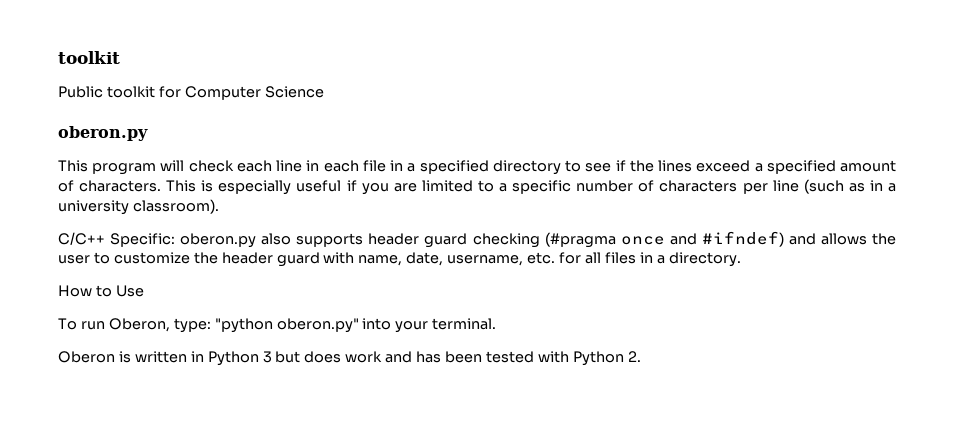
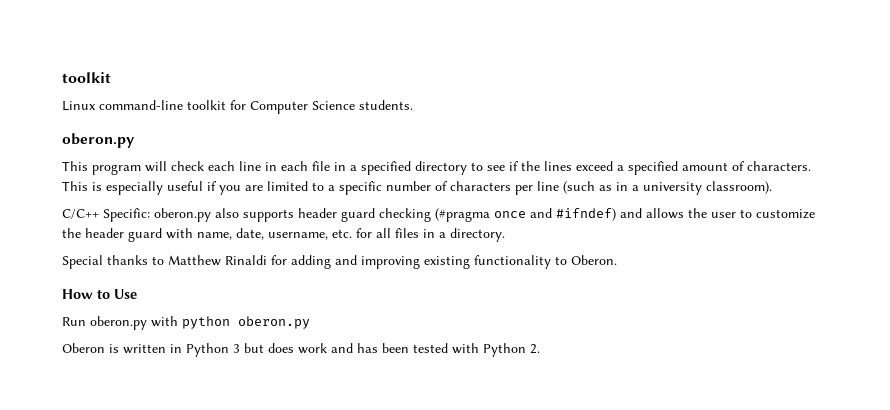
- Public toolkit for Computer Science
+ Linux command-line toolkit for Computer Science students.
+ Special thanks to Matthew Rinaldi for adding and improving existing functionality to Oberon.
  How to Use
- To run Oberon, type: "python oberon.py" into your terminal.
+ Run oberon.py with python oberon.py

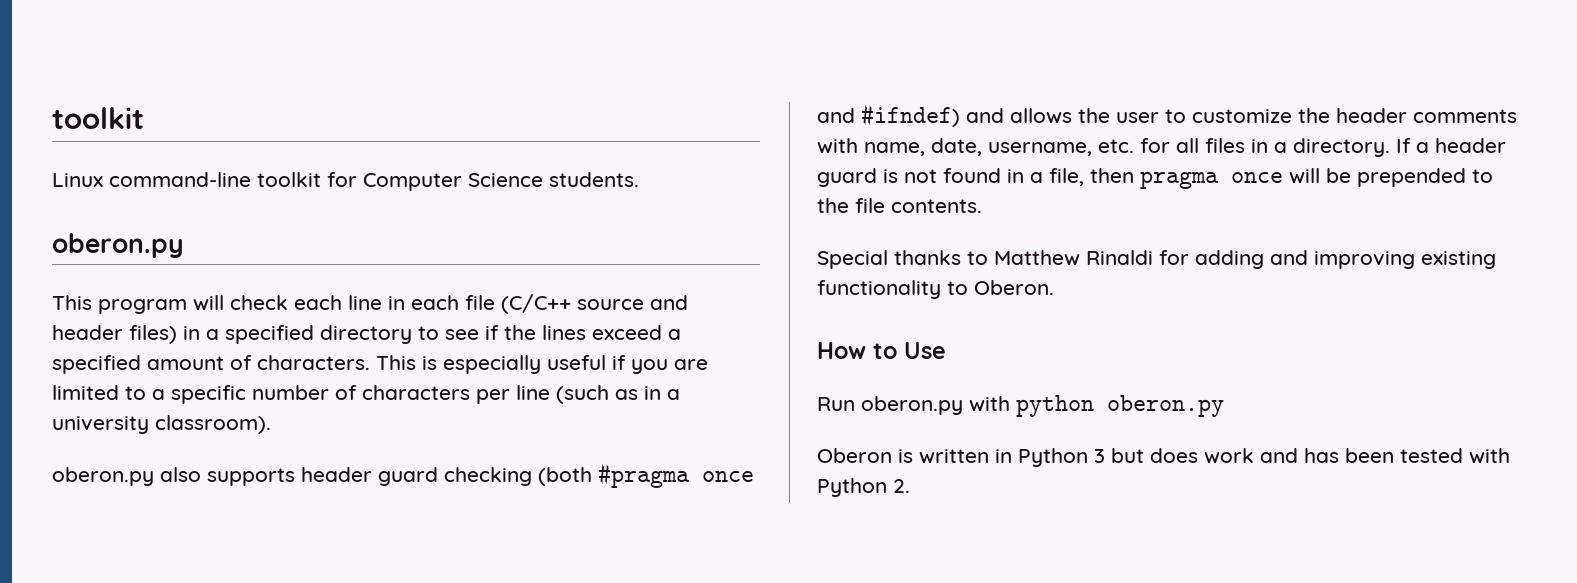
- This program will check each line in each file in a specified directory to see if the lines exceed a specified amount of characters.
+ This program will check each line in each file (C/C++ source and header files) in a specified directory to see if the lines exceed a specified amount of characters.
- C/C++ Specific: oberon.py also supports header guard checking (#pragma once and #ifndef) and allows the user to customize the header guard with name, date, username, etc. for all files in a directory.
+ oberon.py also supports header guard checking (both #pragma once and #ifndef) and allows the user to customize the header comments with name, date, username, etc. for all files in a directory. If a header guard is not found in a file, then pragma once will be prepended to the file contents.

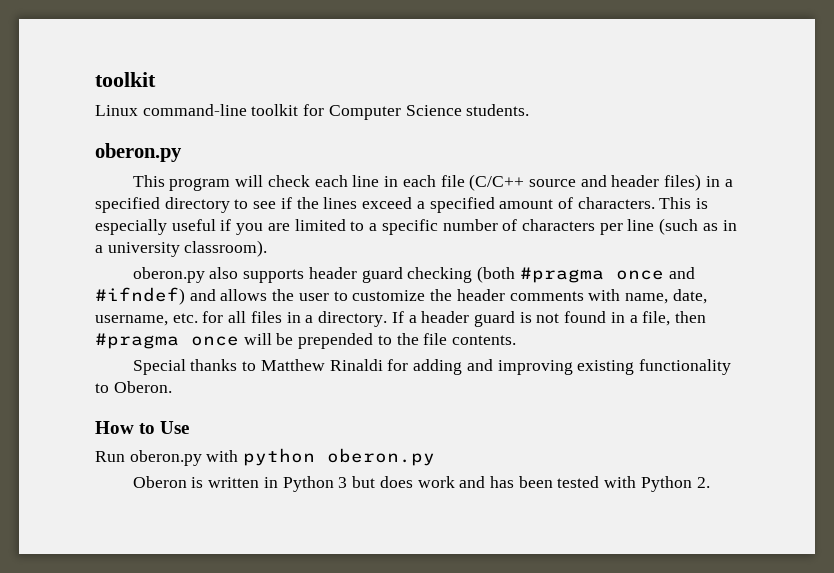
- If a header guard is not found in a file, then pragma once will be prepended to the file contents.
+ If a header guard is not found in a file, then #pragma once will be prepended to the file contents.

